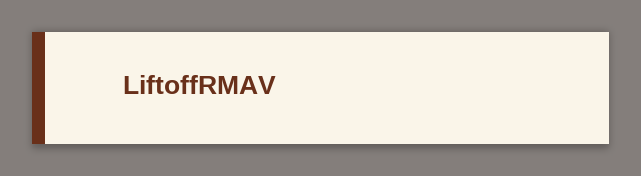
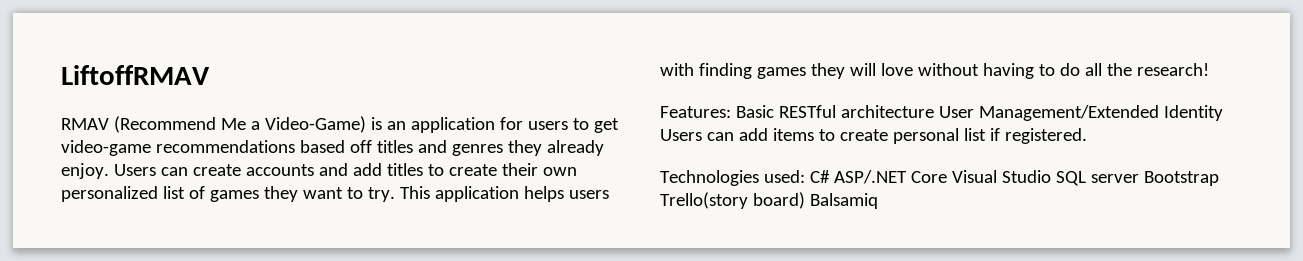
+ RMAV (Recommend Me a Video-Game) is an application for users to get video-game recommendations based off titles and genres they already enjoy. Users can create accounts and add titles to create their own personalized list of games they want to try. This application helps users with finding games they will love without having to do all the research!
+ Features: Basic RESTful architecture User Management/Extended Identity Users can add items to create personal list if registered.
+ Technologies used: C# ASP/.NET Core Visual Studio SQL server Bootstrap Trello(story board) Balsamiq

